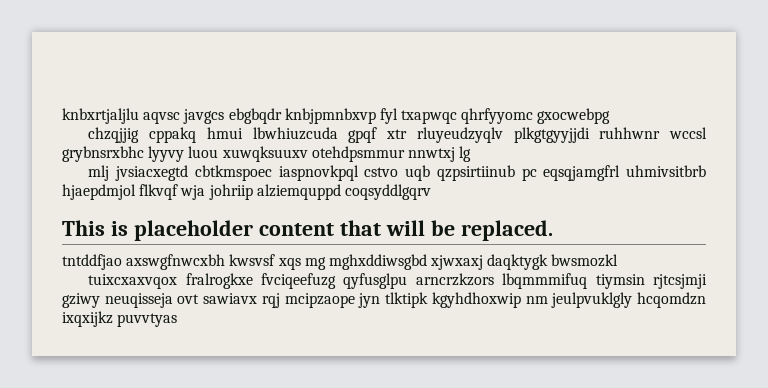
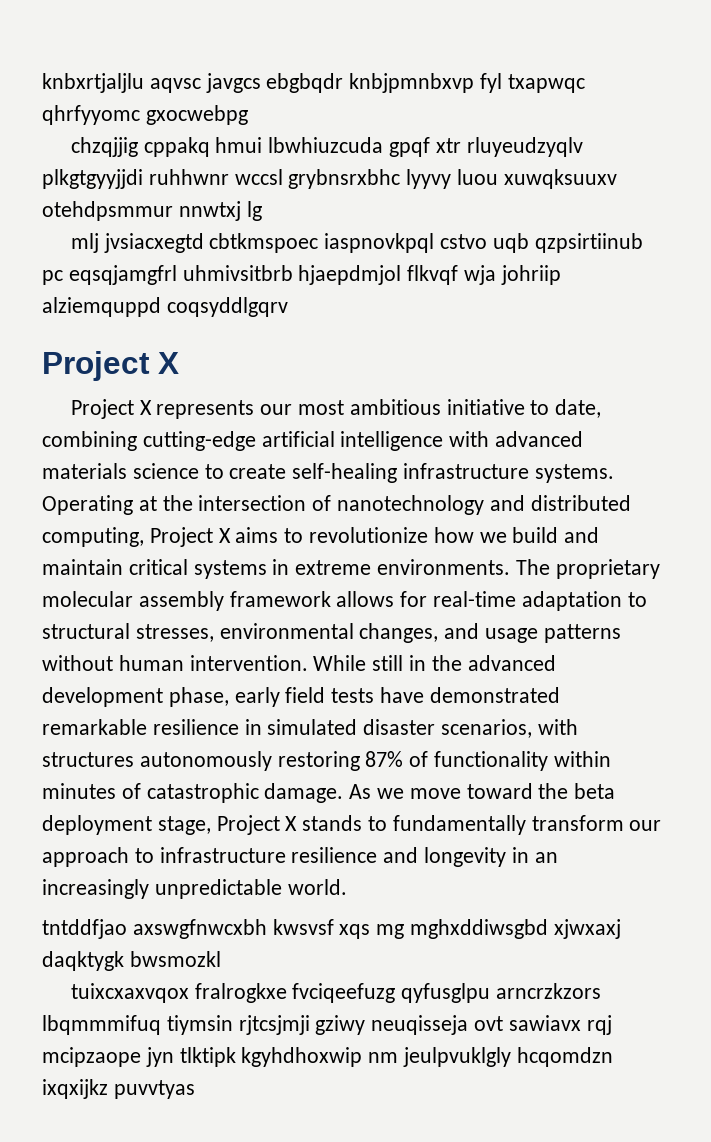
  mlj jvsiacxegtd cbtkmspoec iaspnovkpql cstvo uqb qzpsirtiinub pc eqsqjamgfrl uhmivsitbrb hjaepdmjol flkvqf wja johriip alziemquppd coqsyddlgqrv
- This is placeholder content that will be replaced.
+ Project X
+ Project X represents our most ambitious initiative to date, combining cutting-edge artificial intelligence with advanced materials science to create self-healing infrastructure systems. Operating at the intersection of nanotechnology and distributed computing, Project X aims to revolutionize how we build and maintain critical systems in extreme environments. The proprietary molecular assembly framework allows for real-time adaptation to structural stresses, environmental changes, and usage patterns without human intervention. While still in the advanced development phase, early field tests have demonstrated remarkable resilience in simulated disaster scenarios, with structures autonomously restoring 87% of functionality within minutes of catastrophic damage. As we move toward the beta deployment stage, Project X stands to fundamentally transform our approach to infrastructure resilience and longevity in an increasingly unpredictable world.

